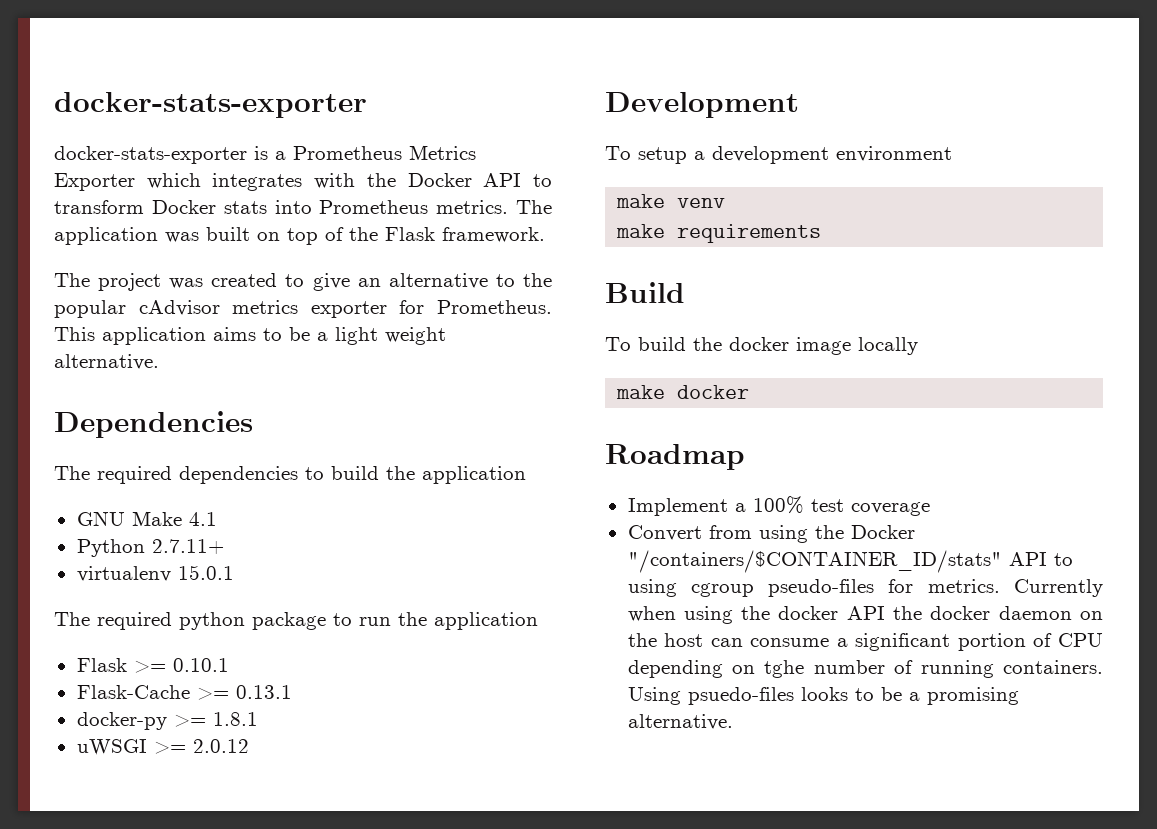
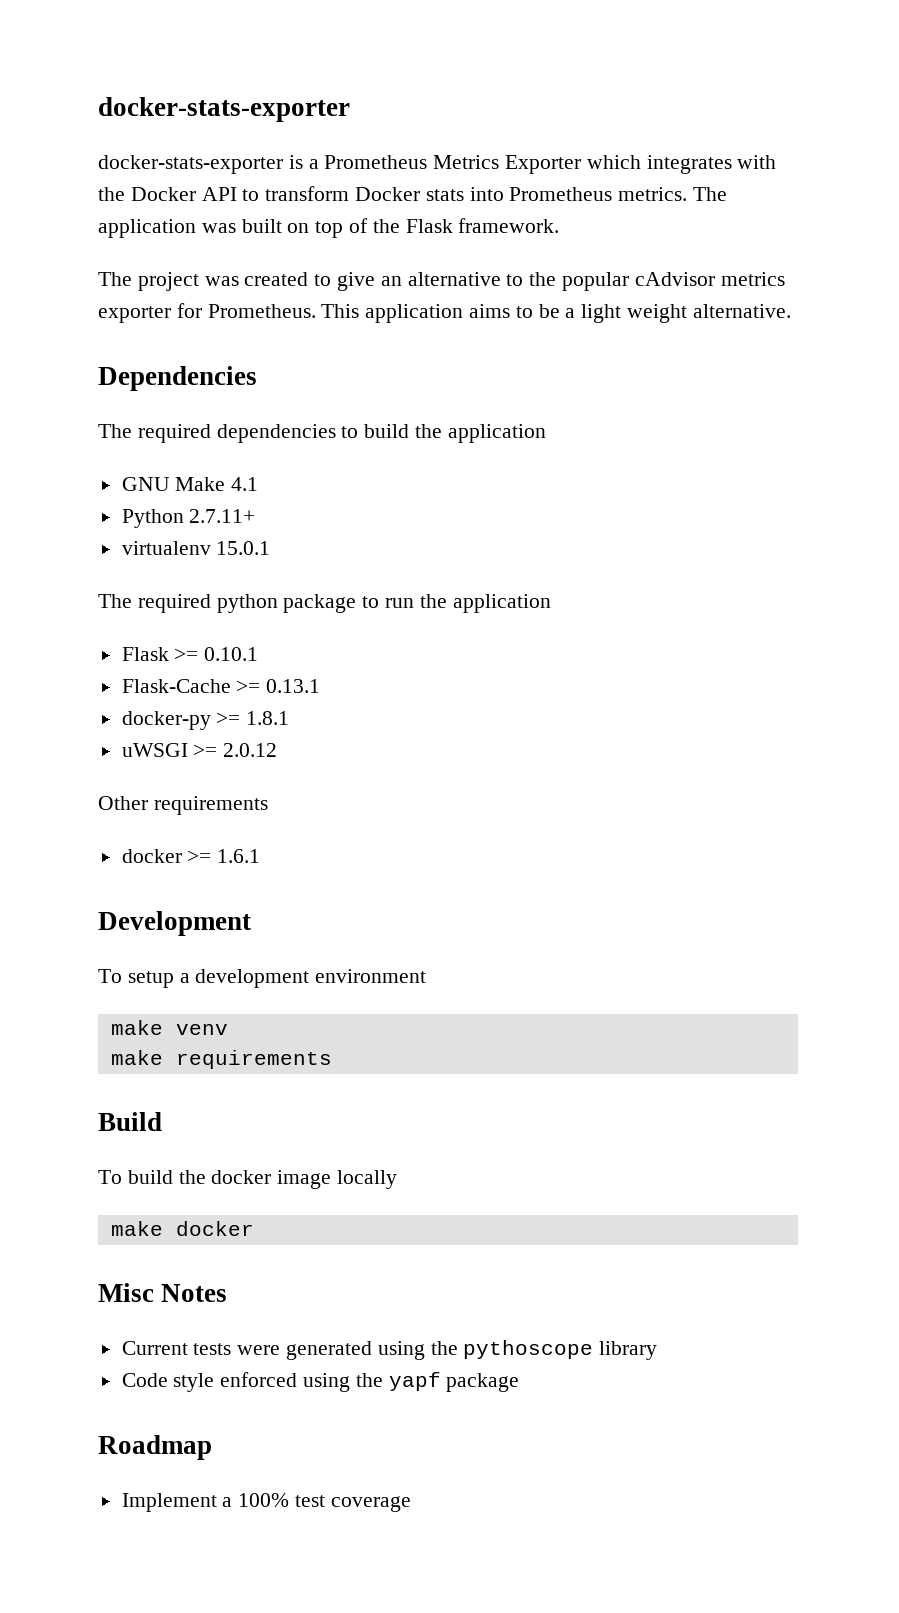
+ Other requirements
+ docker >= 1.6.1
+ Misc Notes
+ Current tests were generated using the pythoscope library
+ Code style enforced using the yapf package
- Convert from using the Docker "/containers/$CONTAINER_ID/stats" API to using cgroup pseudo-files for metrics. Currently when using the docker API the docker daemon on the host can consume a significant portion of CPU depending on tghe number of running containers. Using psuedo-files looks to be a promising alternative.

